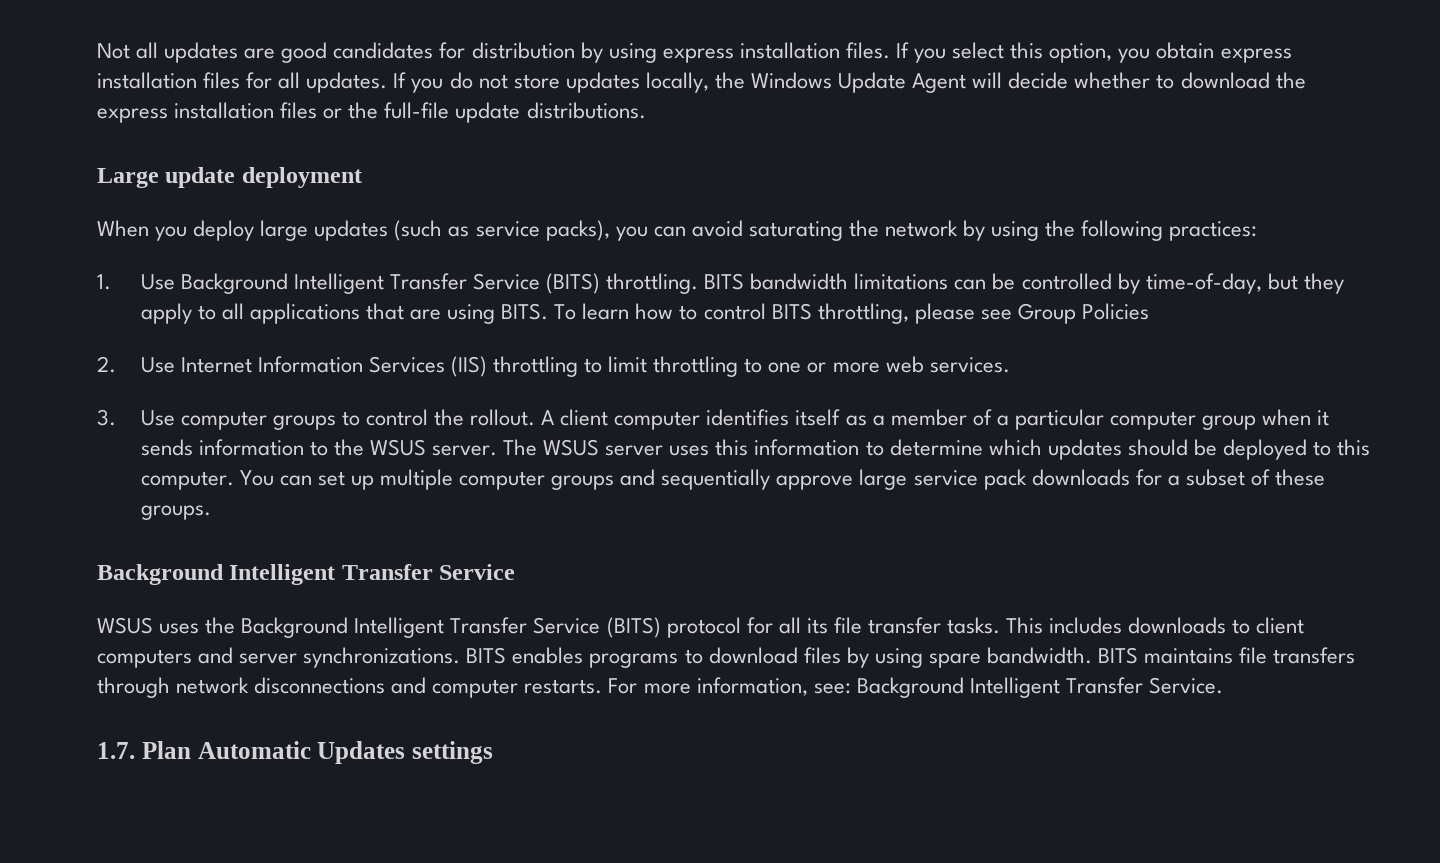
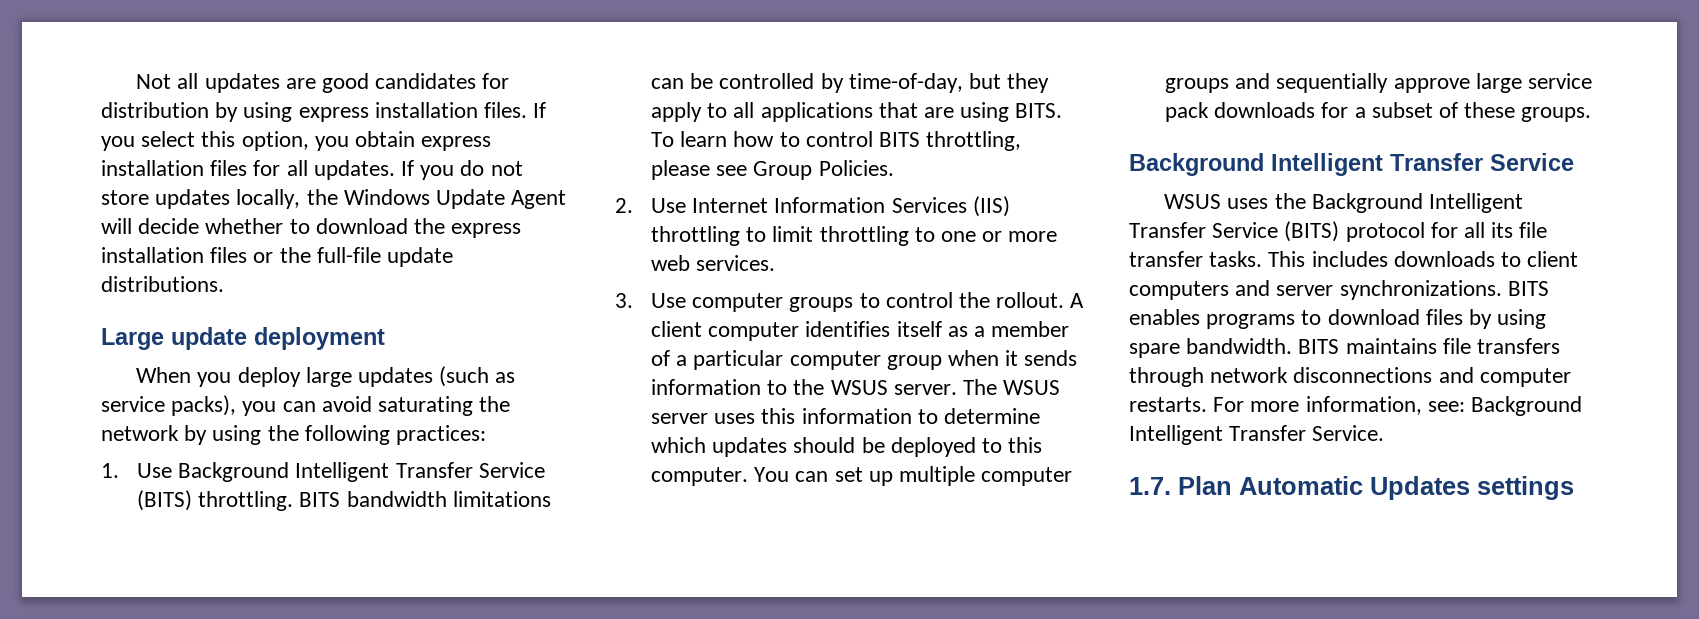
- To learn how to control BITS throttling, please see Group Policies
+ To learn how to control BITS throttling, please see Group Policies.

